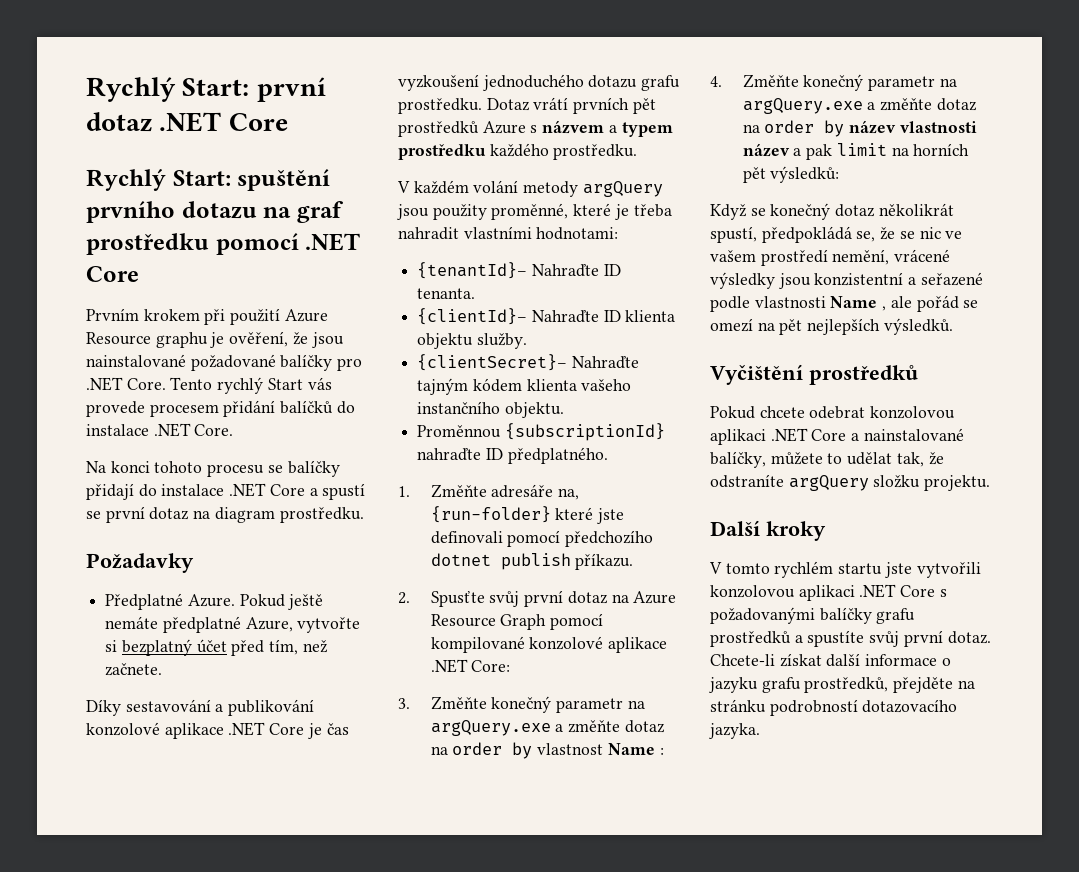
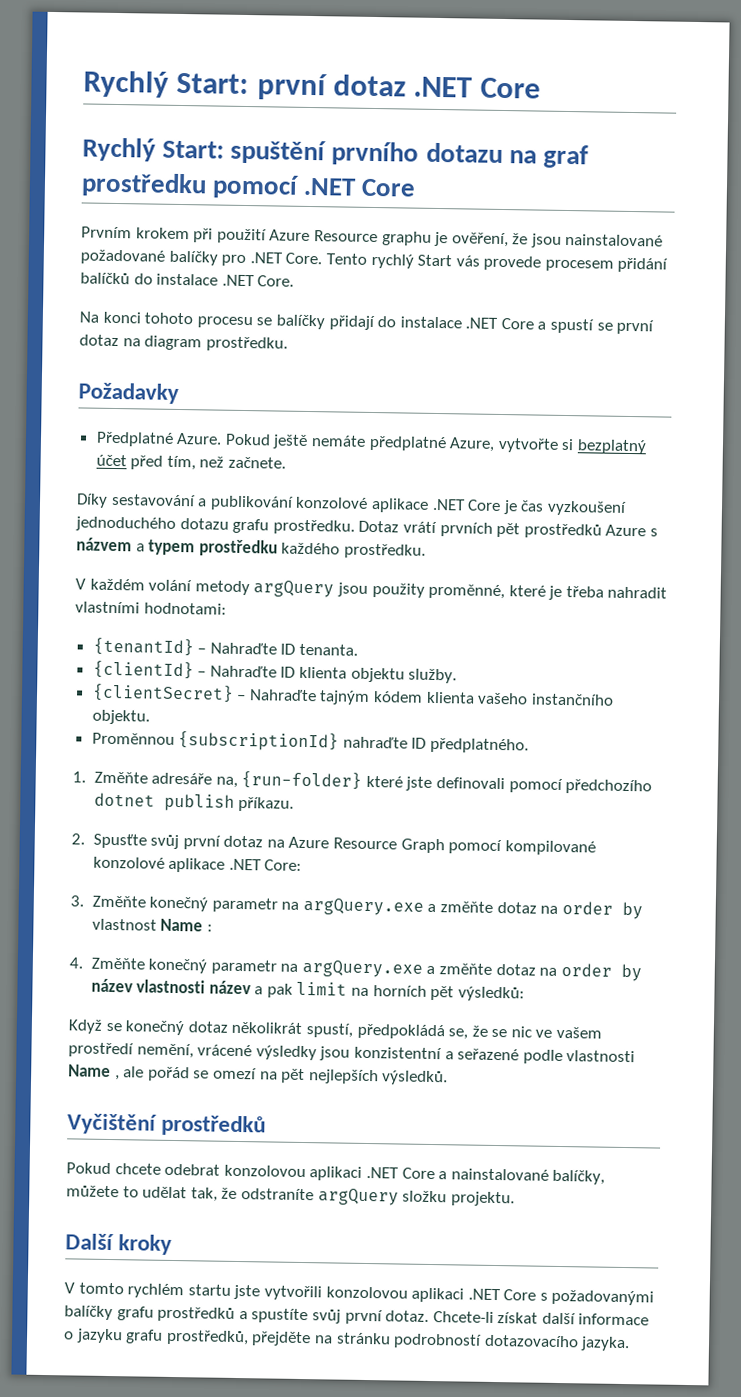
- {tenantId}– Nahraďte ID tenanta.
+ {tenantId} – Nahraďte ID tenanta.
- {clientId}– Nahraďte ID klienta objektu služby.
+ {clientId} – Nahraďte ID klienta objektu služby.
- {clientSecret}– Nahraďte tajným kódem klienta vašeho instančního objektu.
+ {clientSecret} – Nahraďte tajným kódem klienta vašeho instančního objektu.

